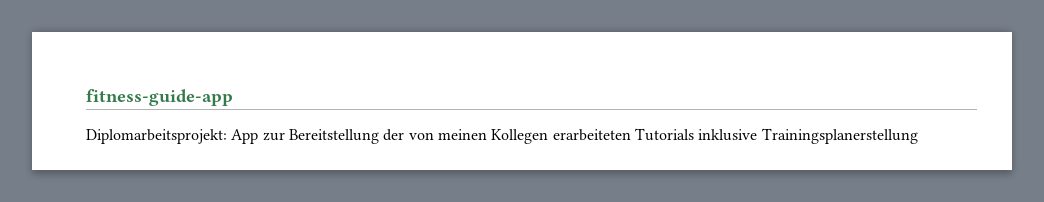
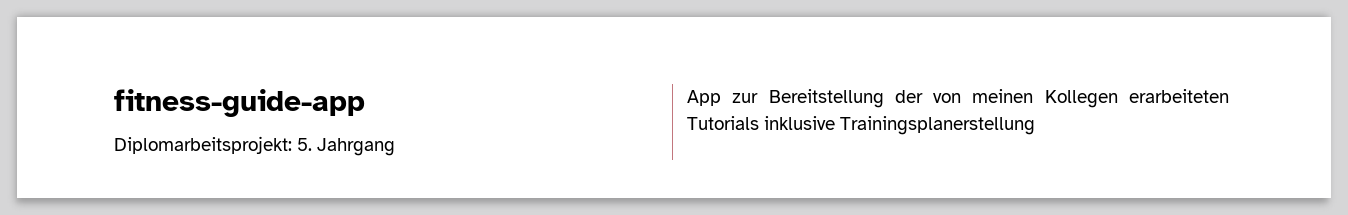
- Diplomarbeitsprojekt: App zur Bereitstellung der von meinen Kollegen erarbeiteten Tutorials inklusive Trainingsplanerstellung
+ Diplomarbeitsprojekt: 5. Jahrgang
+ App zur Bereitstellung der von meinen Kollegen erarbeiteten Tutorials inklusive Trainingsplanerstellung

